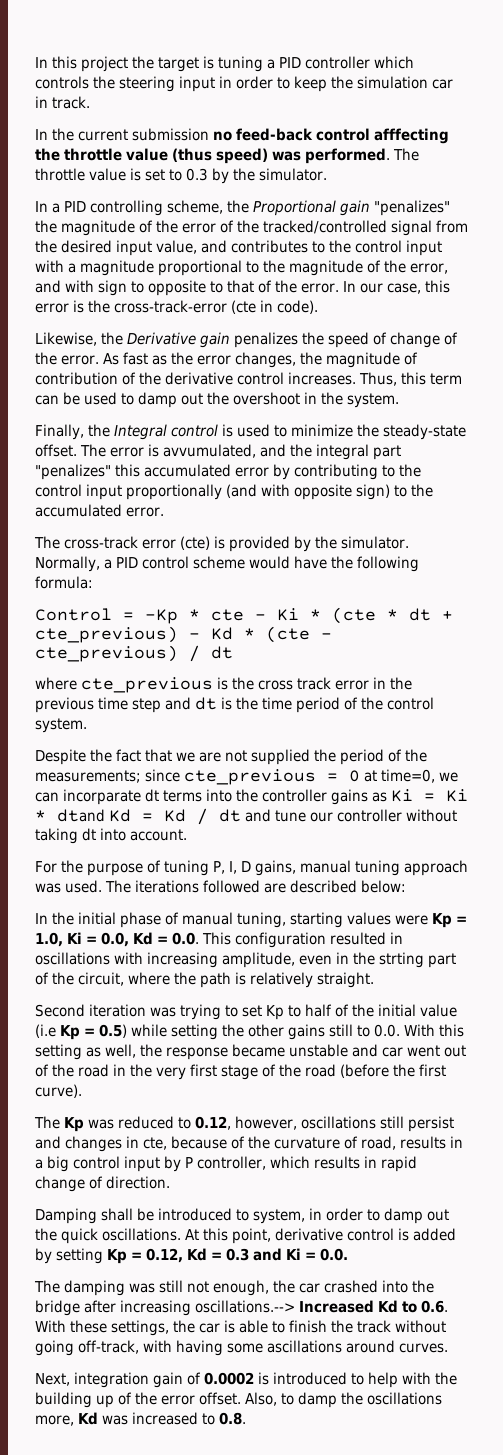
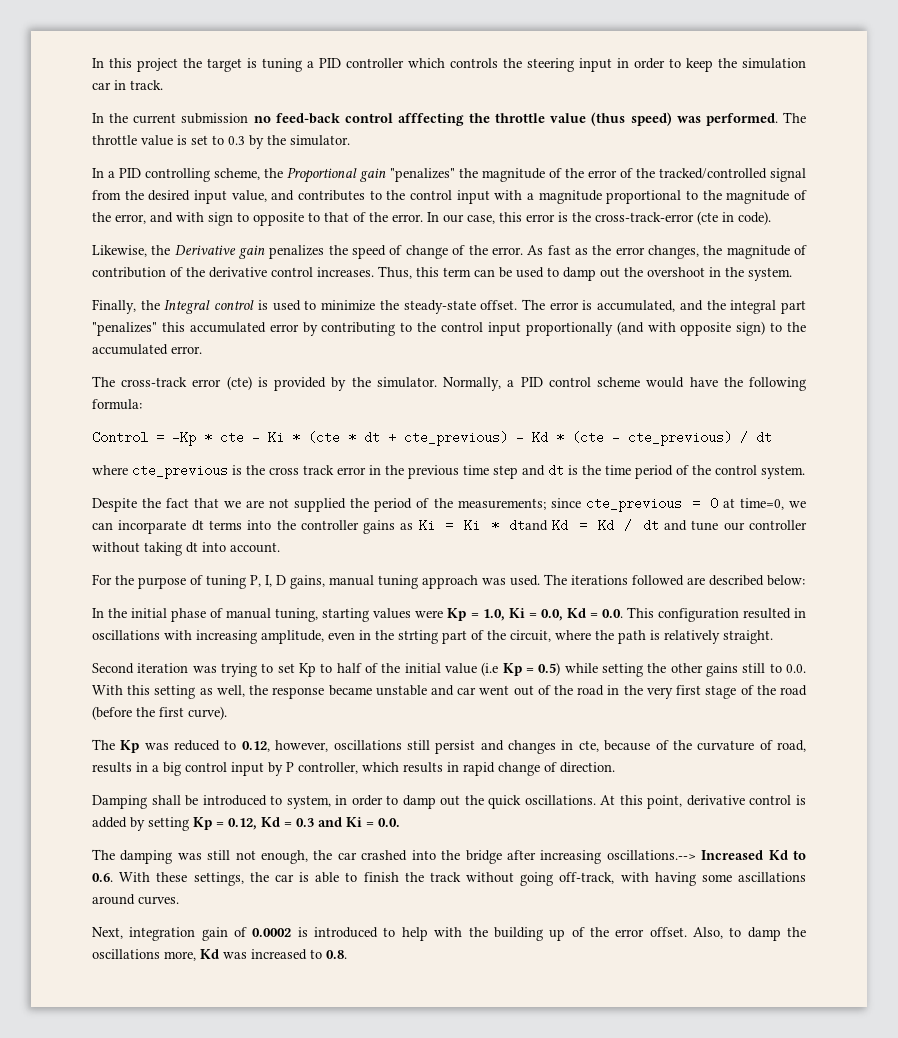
- The error is avvumulated, and the integral part "penalizes" this accumulated error by contributing to the control input proportionally (and with opposite sign) to the accumulated error.
+ The error is accumulated, and the integral part "penalizes" this accumulated error by contributing to the control input proportionally (and with opposite sign) to the accumulated error.

